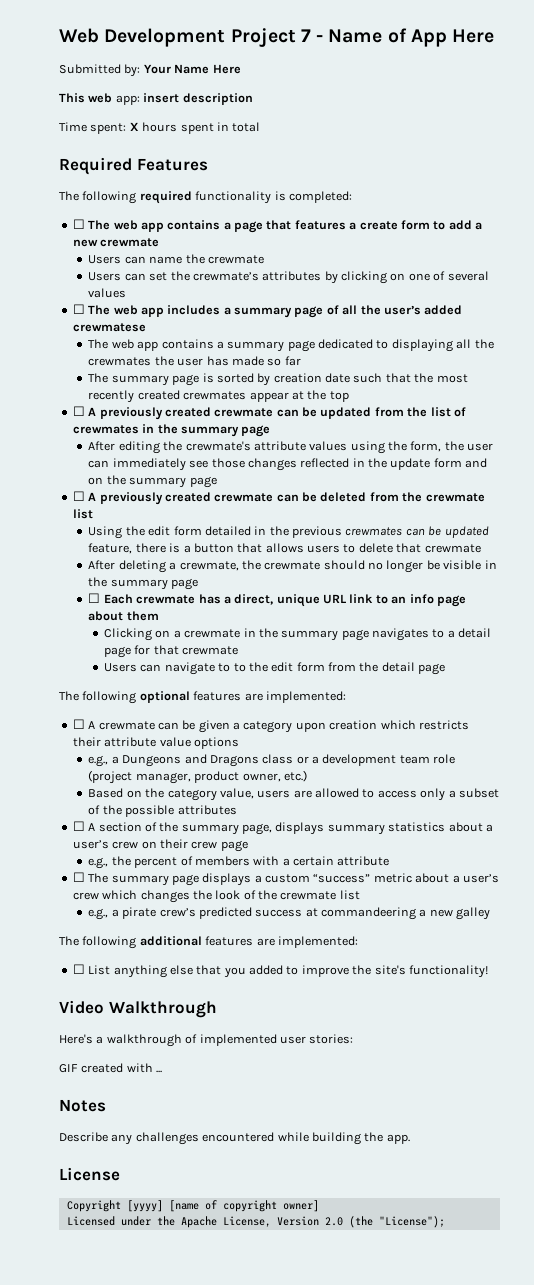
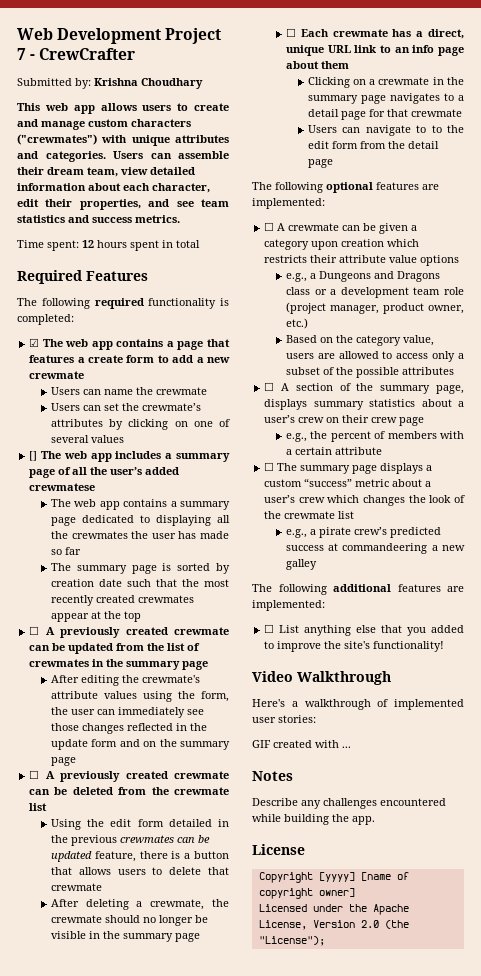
- Web Development Project 7 - Name of App Here
+ Web Development Project 7 - CrewCrafter
- Submitted by: Your Name Here
+ Submitted by: Krishna Choudhary
- This web app: insert description
+ This web app allows users to create and manage custom characters ("crewmates") with unique attributes and categories. Users can assemble their dream team, view detailed information about each character, edit their properties, and see team statistics and success metrics.
- Time spent: X hours spent in total
+ Time spent: 12 hours spent in total
- ☐ The web app contains a page that features a create form to add a new crewmate
+ ☑ The web app contains a page that features a create form to add a new crewmate
- ☐ The web app includes a summary page of all the user’s added crewmatese
+ [] The web app includes a summary page of all the user’s added crewmatese

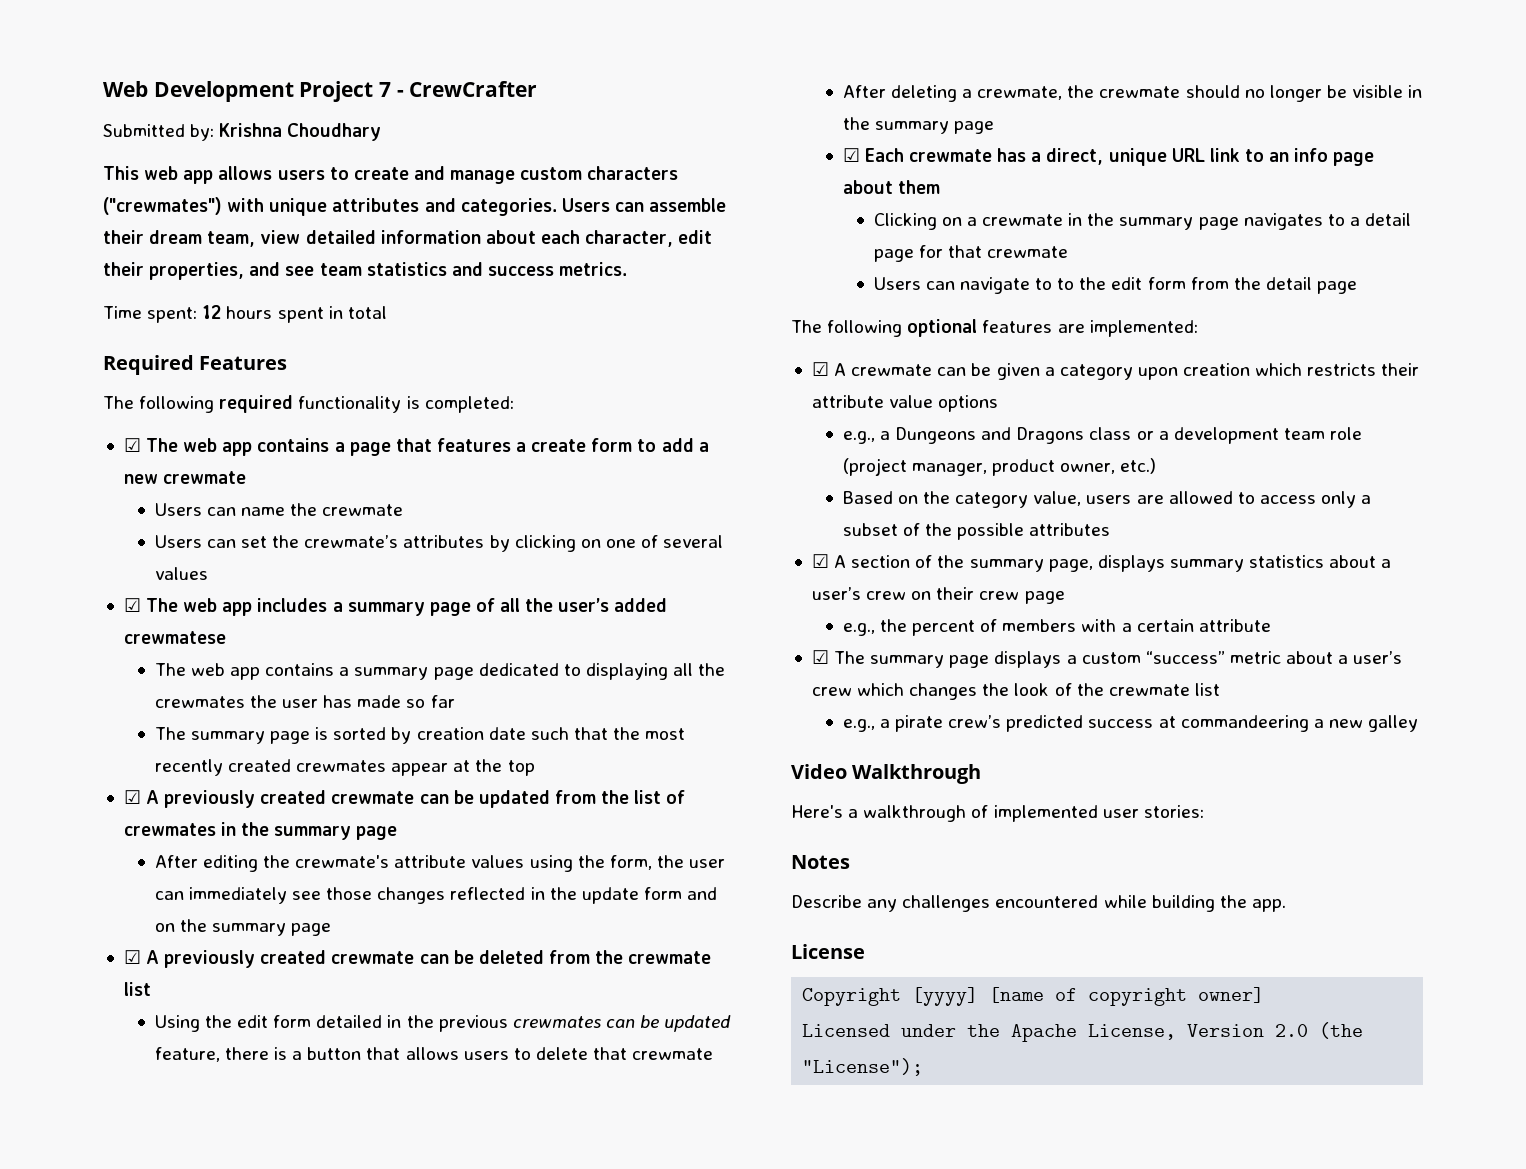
- [] The web app includes a summary page of all the user’s added crewmatese
+ ☑ The web app includes a summary page of all the user’s added crewmatese
- ☐ A previously created crewmate can be updated from the list of crewmates in the summary page
+ ☑ A previously created crewmate can be updated from the list of crewmates in the summary page
- ☐ A previously created crewmate can be deleted from the crewmate list
+ ☑ A previously created crewmate can be deleted from the crewmate list
- ☐ Each crewmate has a direct, unique URL link to an info page about them
+ ☑ Each crewmate has a direct, unique URL link to an info page about them
- ☐ A crewmate can be given a category upon creation which restricts their attribute value options
+ ☑ A crewmate can be given a category upon creation which restricts their attribute value options
- ☐ A section of the summary page, displays summary statistics about a user’s crew on their crew page
+ ☑ A section of the summary page, displays summary statistics about a user’s crew on their crew page
- ☐ The summary page displays a custom “success” metric about a user’s crew which changes the look of the crewmate list
+ ☑ The summary page displays a custom “success” metric about a user’s crew which changes the look of the crewmate list
- The following additional features are implemented:
- ☐ List anything else that you added to improve the site's functionality!
- GIF created with ...

